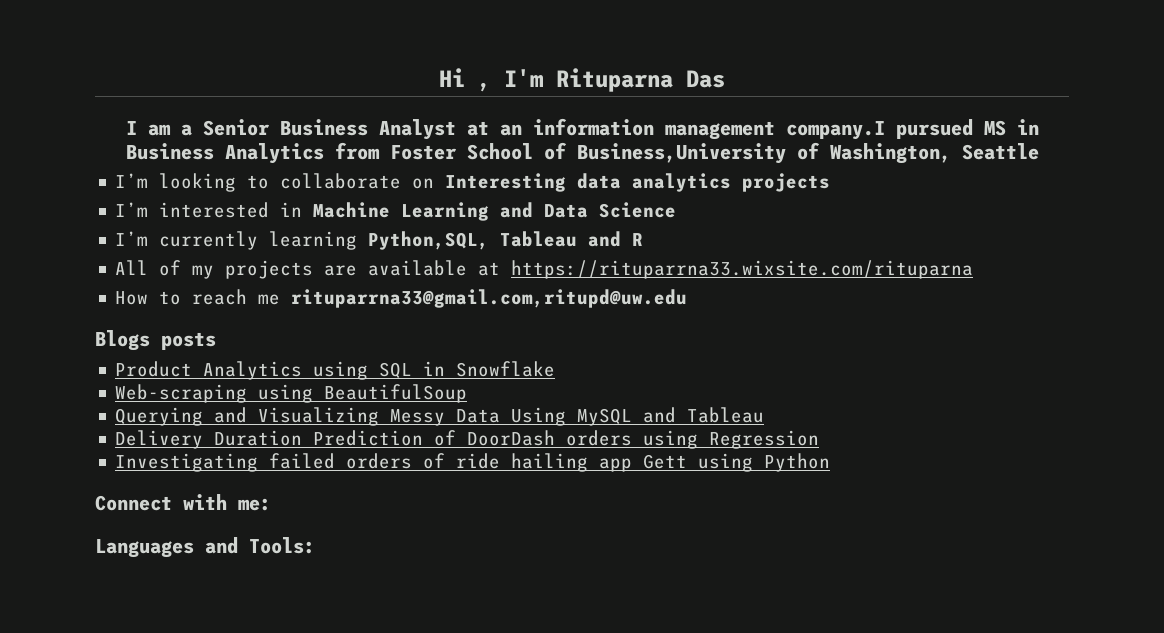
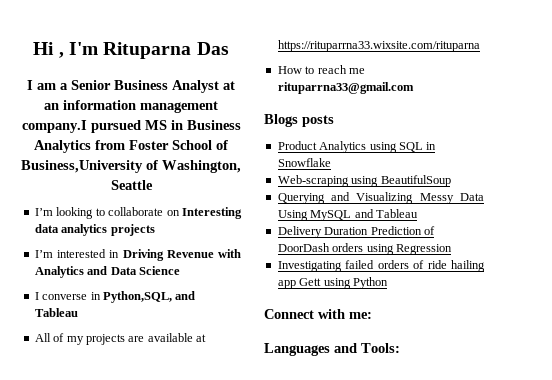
- I’m interested in Machine Learning and Data Science
+ I’m interested in Driving Revenue with Analytics and Data Science
- I’m currently learning Python,SQL, Tableau and R
+ I converse in Python,SQL, and Tableau
- How to reach me rituparrna33@gmail.com,ritupd@uw.edu
+ How to reach me rituparrna33@gmail.com

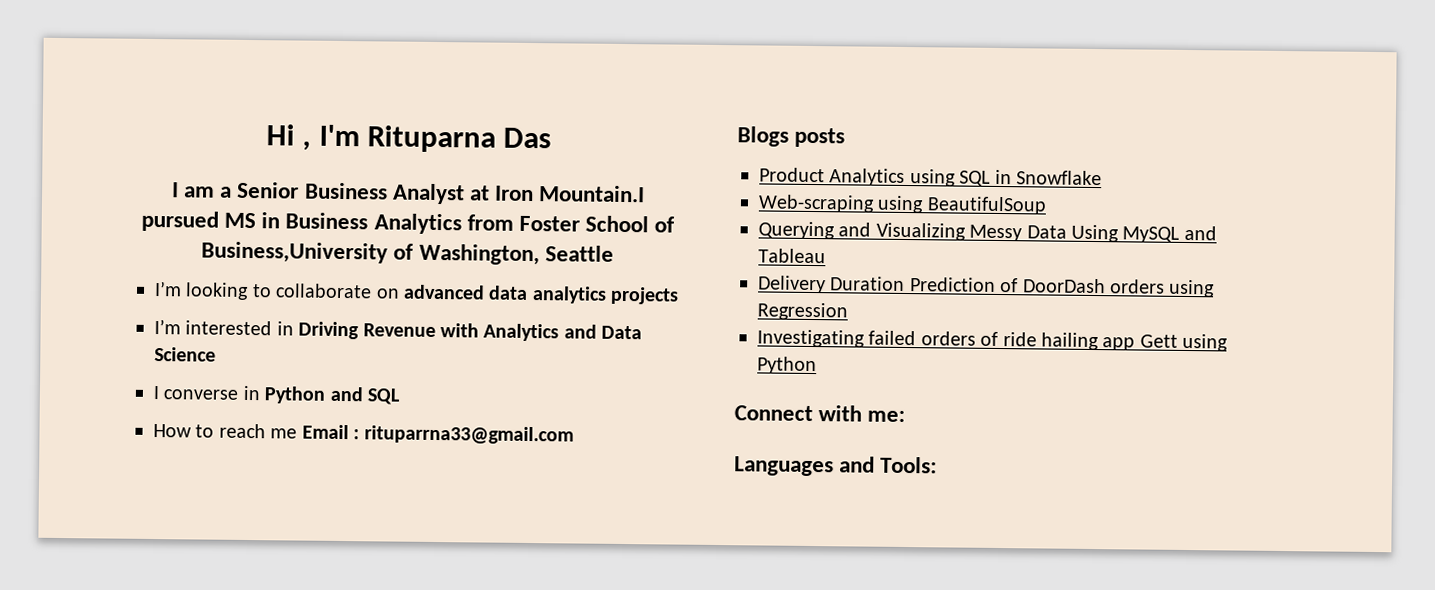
- I am a Senior Business Analyst at an information management company.I pursued MS in Business Analytics from Foster School of Business,University of Washington, Seattle
+ I am a Senior Business Analyst at Iron Mountain.I pursued MS in Business Analytics from Foster School of Business,University of Washington, Seattle
- I’m looking to collaborate on Interesting data analytics projects
+ I’m looking to collaborate on advanced data analytics projects
- I converse in Python,SQL, and Tableau
- All of my projects are available at https://rituparrna33.wixsite.com/rituparna
+ I converse in Python and SQL
- How to reach me rituparrna33@gmail.com
+ How to reach me Email : rituparrna33@gmail.com

